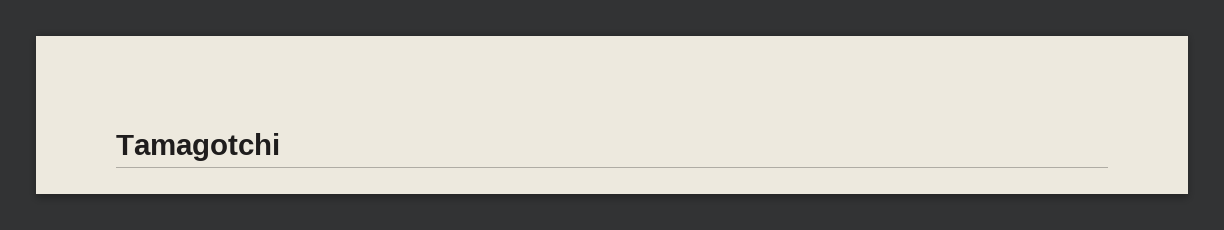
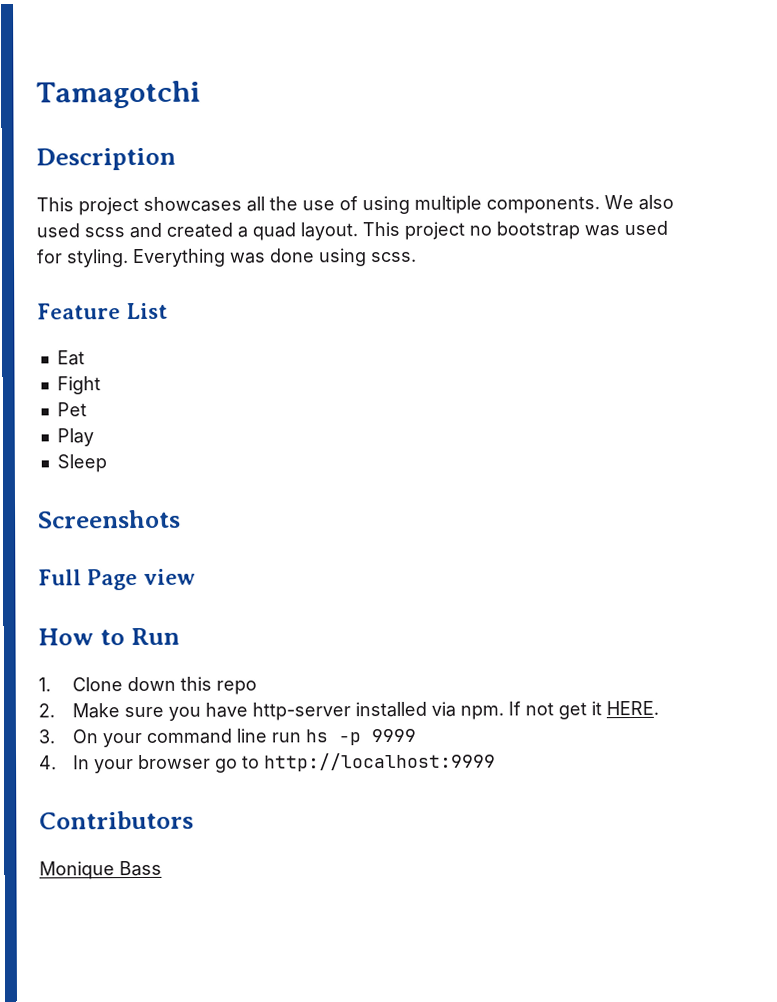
+ Description
+ This project showcases all the use of using multiple components. We also used scss and created a quad layout. This project no bootstrap was used for styling. Everything was done using scss.
+ Feature List
+ Eat
+ Fight
+ Pet
+ Play
+ Sleep
+ Screenshots
+ Full Page view
+ How to Run
+ 1. Clone down this repo
+ 2. Make sure you have http-server installed via npm. If not get it HERE.
+ 3. On your command line run hs -p 9999
+ 4. In your browser go to http://localhost:9999
+ Contributors
+ Monique Bass

